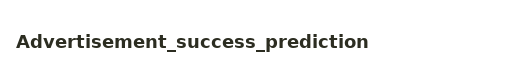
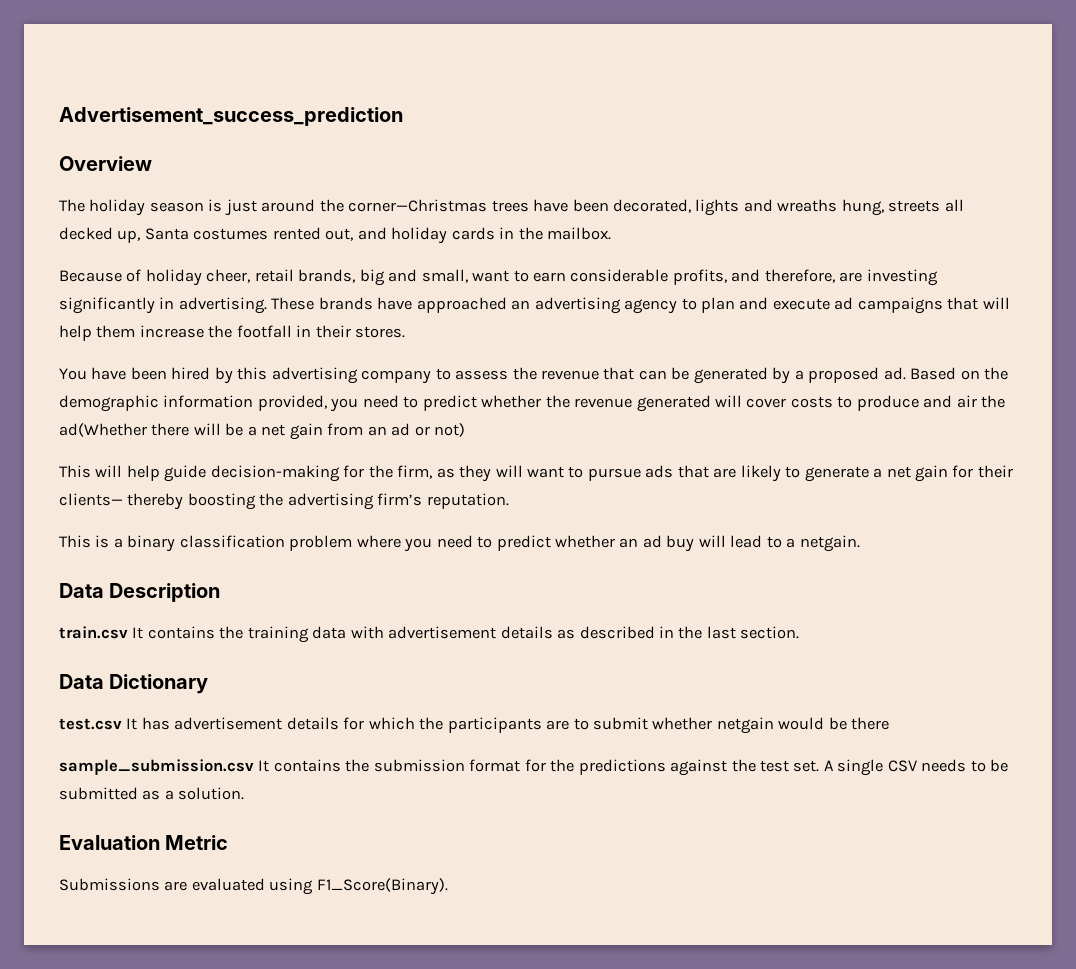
+ Overview
+ The holiday season is just around the corner—Christmas trees have been decorated, lights and wreaths hung, streets all decked up, Santa costumes rented out, and holiday cards in the mailbox.
+ Because of holiday cheer, retail brands, big and small, want to earn considerable profits, and therefore, are investing significantly in advertising. These brands have approached an advertising agency to plan and execute ad campaigns that will help them increase the footfall in their stores.
+ You have been hired by this advertising company to assess the revenue that can be generated by a proposed ad. Based on the demographic information provided, you need to predict whether the revenue generated will cover costs to produce and air the ad(Whether there will be a net gain from an ad or not)
+ This will help guide decision-making for the firm, as they will want to pursue ads that are likely to generate a net gain for their clients— thereby boosting the advertising firm’s reputation.
+ This is a binary classification problem where you need to predict whether an ad buy will lead to a netgain.
+ Data Description
+ train.csv It contains the training data with advertisement details as described in the last section.
+ Data Dictionary
+ test.csv It has advertisement details for which the participants are to submit whether netgain would be there
+ sample_submission.csv It contains the submission format for the predictions against the test set. A single CSV needs to be submitted as a solution.
+ Evaluation Metric
+ Submissions are evaluated using F1_Score(Binary).

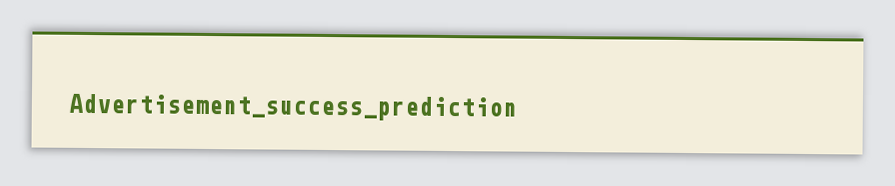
- Overview
- The holiday season is just around the corner—Christmas trees have been decorated, lights and wreaths hung, streets all decked up, Santa costumes rented out, and holiday cards in the mailbox.
- Because of holiday cheer, retail brands, big and small, want to earn considerable profits, and therefore, are investing significantly in advertising. These brands have approached an advertising agency to plan and execute ad campaigns that will help them increase the footfall in their stores.
- You have been hired by this advertising company to assess the revenue that can be generated by a proposed ad. Based on the demographic information provided, you need to predict whether the revenue generated will cover costs to produce and air the ad(Whether there will be a net gain from an ad or not)
- This will help guide decision-making for the firm, as they will want to pursue ads that are likely to generate a net gain for their clients— thereby boosting the advertising firm’s reputation.
- This is a binary classification problem where you need to predict whether an ad buy will lead to a netgain.
- Data Description
- train.csv It contains the training data with advertisement details as described in the last section.
- Data Dictionary
- test.csv It has advertisement details for which the participants are to submit whether netgain would be there
- sample_submission.csv It contains the submission format for the predictions against the test set. A single CSV needs to be submitted as a solution.
- Evaluation Metric
- Submissions are evaluated using F1_Score(Binary).

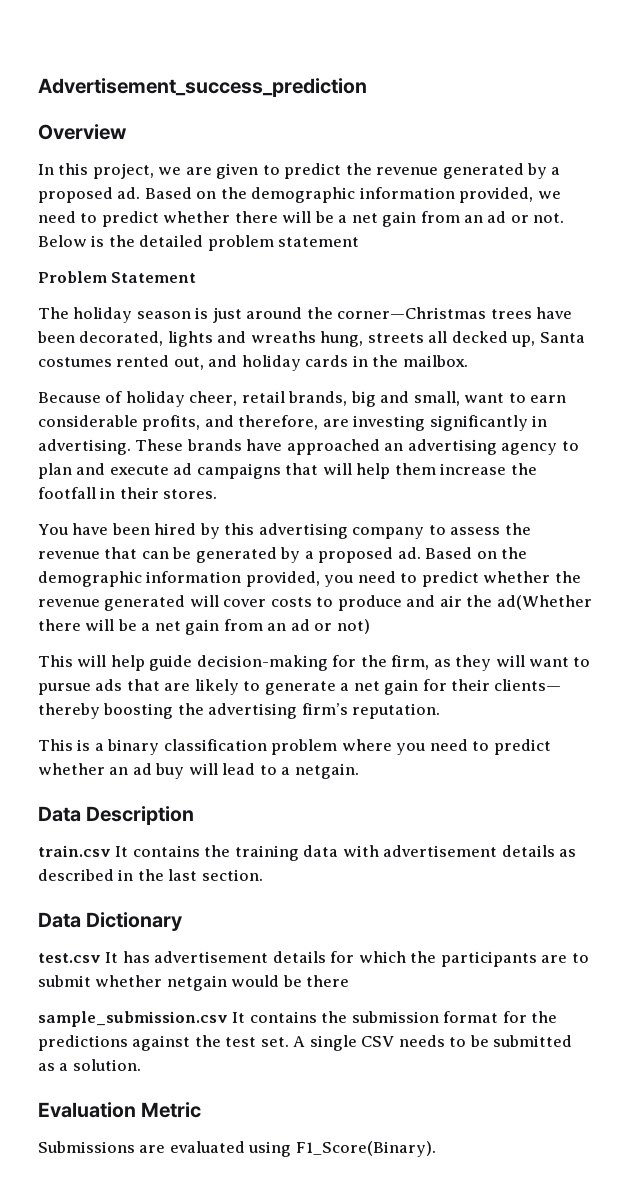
+ Overview
+ In this project, we are given to predict the revenue generated by a proposed ad. Based on the demographic information provided, we need to predict whether there will be a net gain from an ad or not. Below is the detailed problem statement
+ Problem Statement
+ The holiday season is just around the corner—Christmas trees have been decorated, lights and wreaths hung, streets all decked up, Santa costumes rented out, and holiday cards in the mailbox.
+ Because of holiday cheer, retail brands, big and small, want to earn considerable profits, and therefore, are investing significantly in advertising. These brands have approached an advertising agency to plan and execute ad campaigns that will help them increase the footfall in their stores.
+ You have been hired by this advertising company to assess the revenue that can be generated by a proposed ad. Based on the demographic information provided, you need to predict whether the revenue generated will cover costs to produce and air the ad(Whether there will be a net gain from an ad or not)
+ This will help guide decision-making for the firm, as they will want to pursue ads that are likely to generate a net gain for their clients— thereby boosting the advertising firm’s reputation.
+ This is a binary classification problem where you need to predict whether an ad buy will lead to a netgain.
+ Data Description
+ train.csv It contains the training data with advertisement details as described in the last section.
+ Data Dictionary
+ test.csv It has advertisement details for which the participants are to submit whether netgain would be there
+ sample_submission.csv It contains the submission format for the predictions against the test set. A single CSV needs to be submitted as a solution.
+ Evaluation Metric
+ Submissions are evaluated using F1_Score(Binary).

